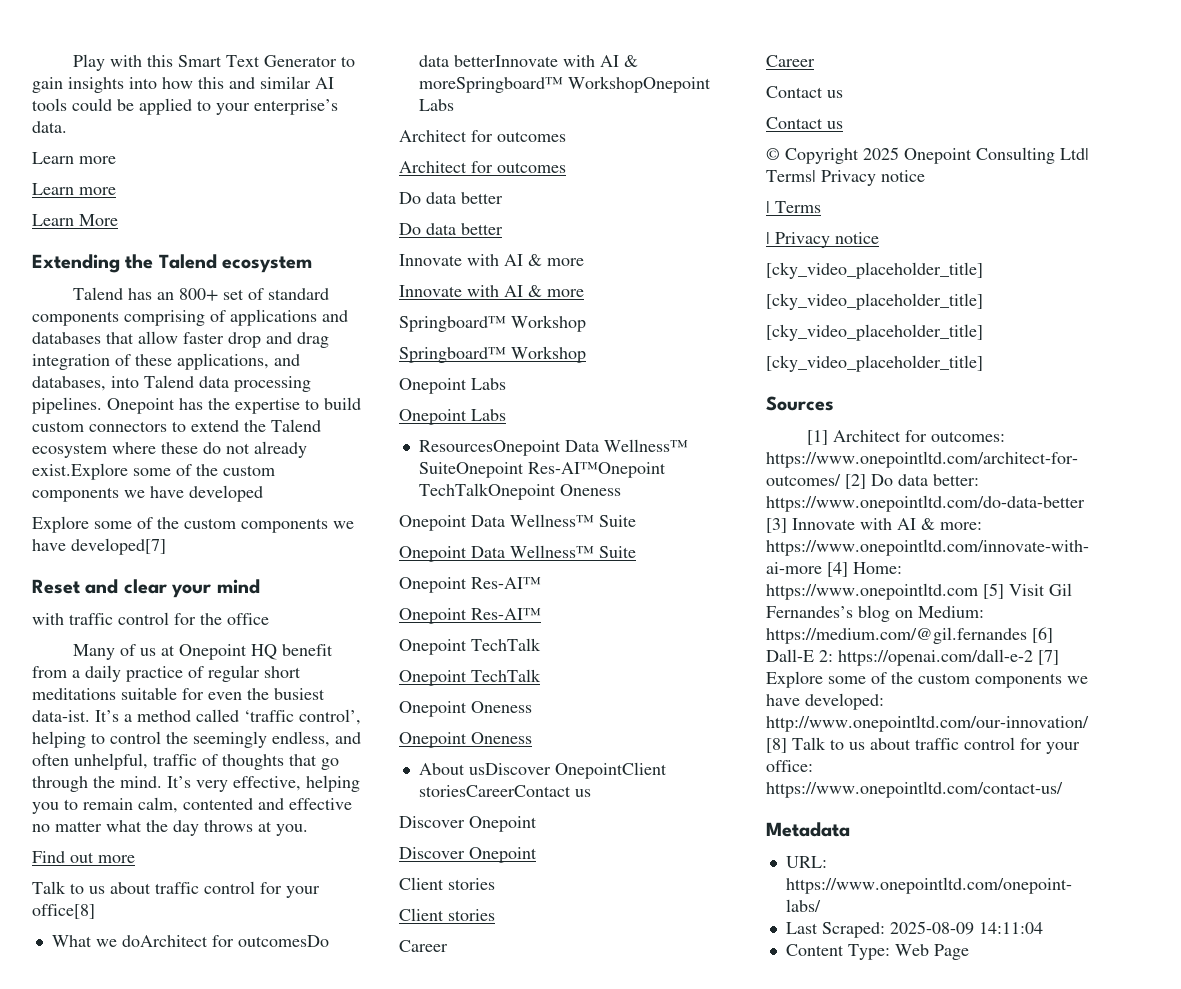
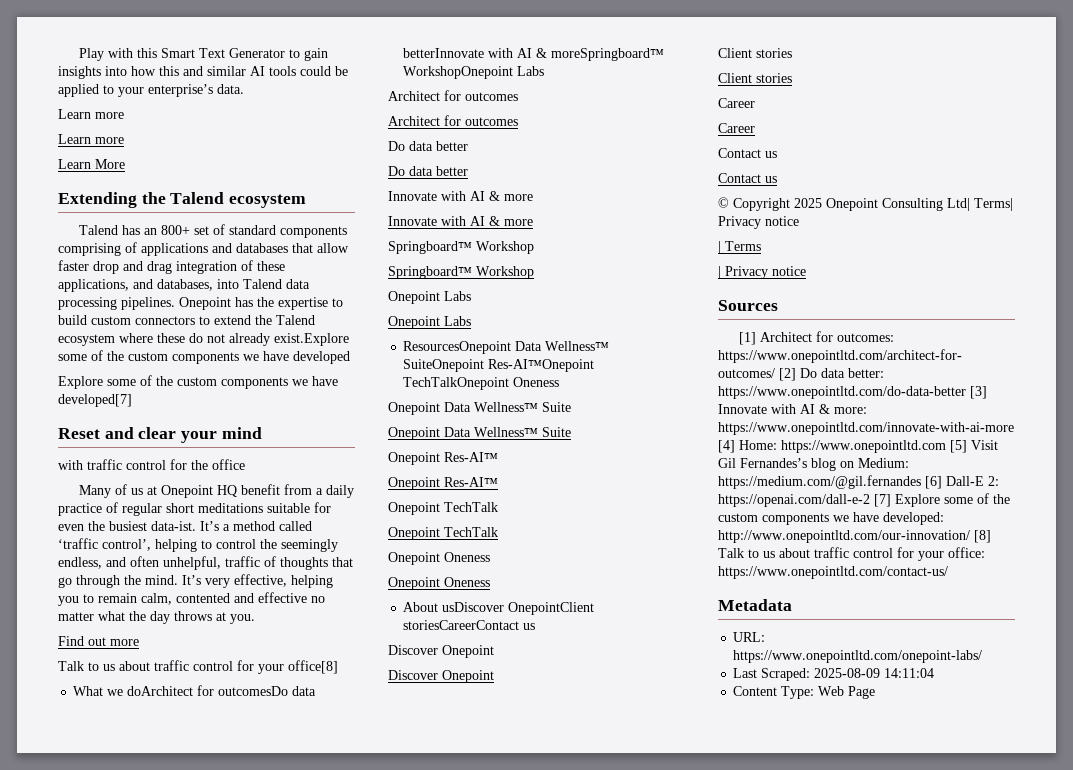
  | Privacy notice
- [cky_video_placeholder_title]
- [cky_video_placeholder_title]
- [cky_video_placeholder_title]
- [cky_video_placeholder_title]

